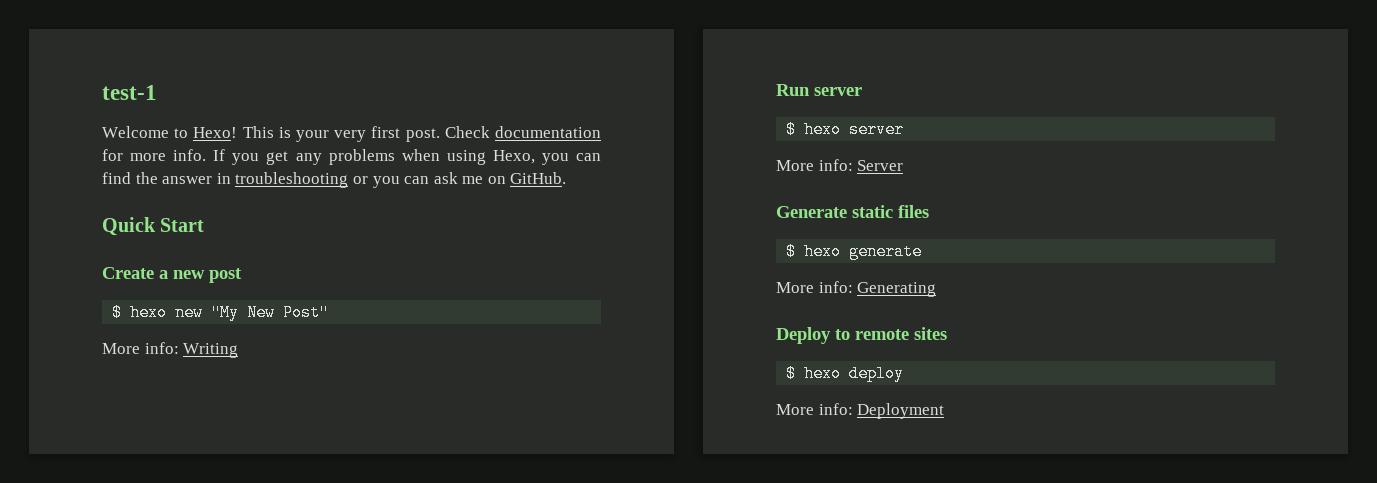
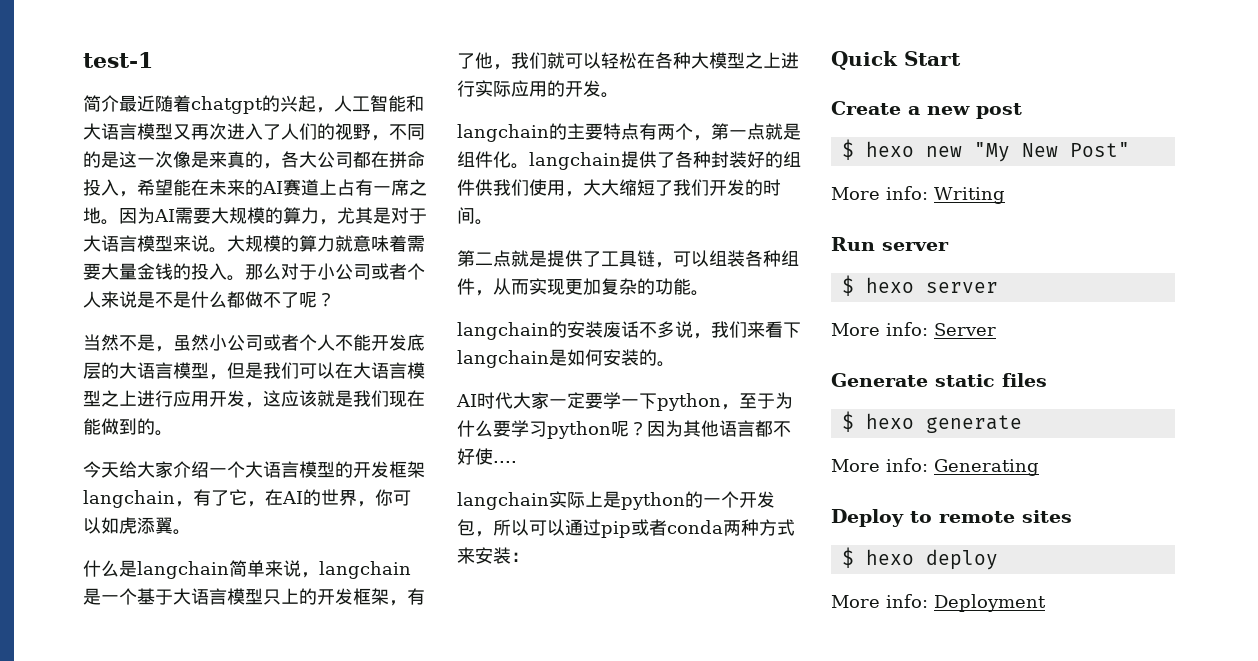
- Welcome to Hexo! This is your very first post. Check documentation for more info. If you get any problems when using Hexo, you can find the answer in troubleshooting or you can ask me on GitHub.
+ 简介最近随着chatgpt的兴起，人工智能和大语言模型又再次进入了人们的视野，不同的是这一次像是来真的，各大公司都在拼命投入，希望能在未来的AI赛道上占有一席之地。因为AI需要大规模的算力，尤其是对于大语言模型来说。大规模的算力就意味着需要大量金钱的投入。那么对于小公司或者个人来说是不是什么都做不了呢？
+ 当然不是，虽然小公司或者个人不能开发底层的大语言模型，但是我们可以在大语言模型之上进行应用开发，这应该就是我们现在能做到的。
+ 今天给大家介绍一个大语言模型的开发框架langchain，有了它，在AI的世界，你可以如虎添翼。
+ 什么是langchain简单来说，langchain是一个基于大语言模型只上的开发框架，有了他，我们就可以轻松在各种大模型之上进行实际应用的开发。
+ langchain的主要特点有两个，第一点就是组件化。langchain提供了各种封装好的组件供我们使用，大大缩短了我们开发的时间。
+ 第二点就是提供了工具链，可以组装各种组件，从而实现更加复杂的功能。
+ langchain的安装废话不多说，我们来看下langchain是如何安装的。
+ AI时代大家一定要学一下python，至于为什么要学习python呢？因为其他语言都不好使....
+ langchain实际上是python的一个开发包，所以可以通过pip或者conda两种方式来安装：

